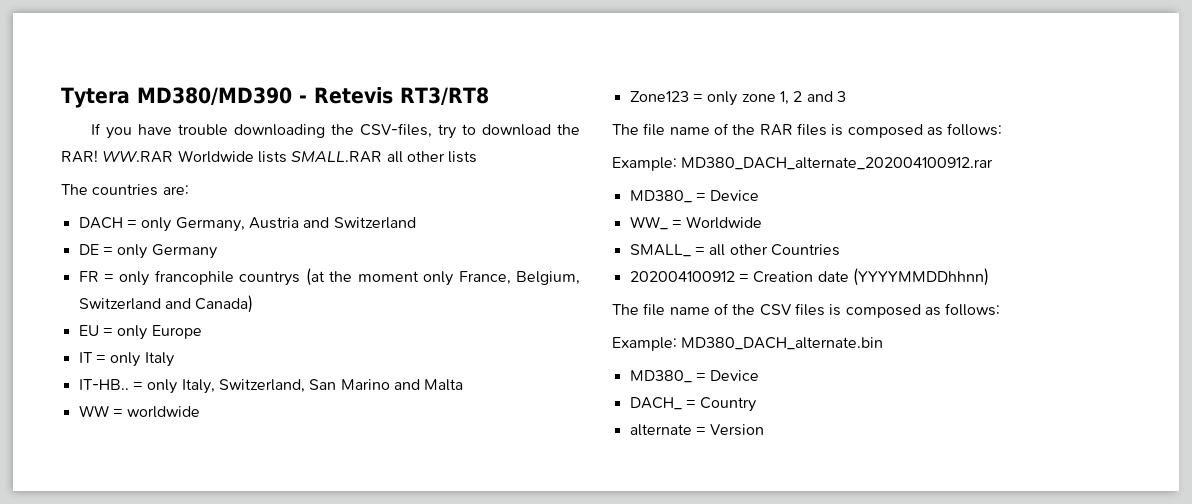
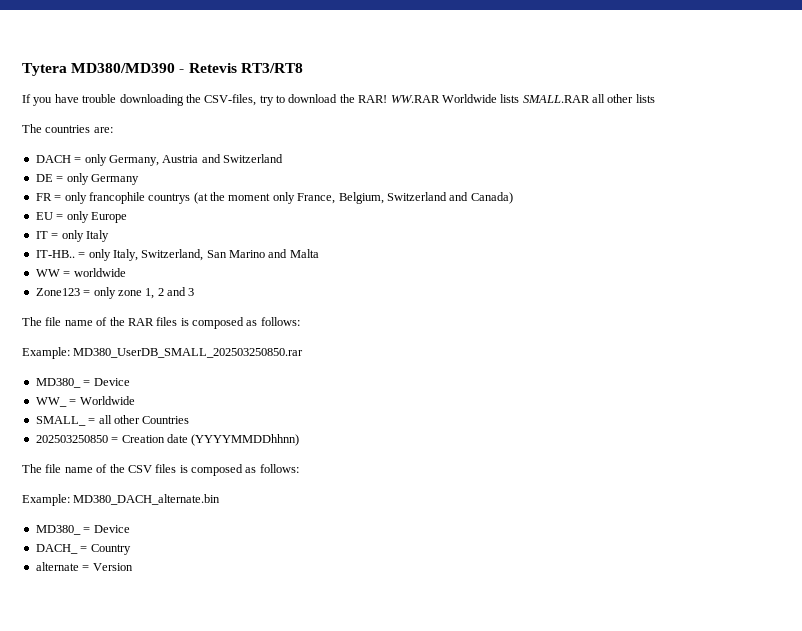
- Example: MD380_DACH_alternate_202004100912.rar
+ Example: MD380_UserDB_SMALL_202503250850.rar
- 202004100912 = Creation date (YYYYMMDDhhnn)
+ 202503250850 = Creation date (YYYYMMDDhhnn)

